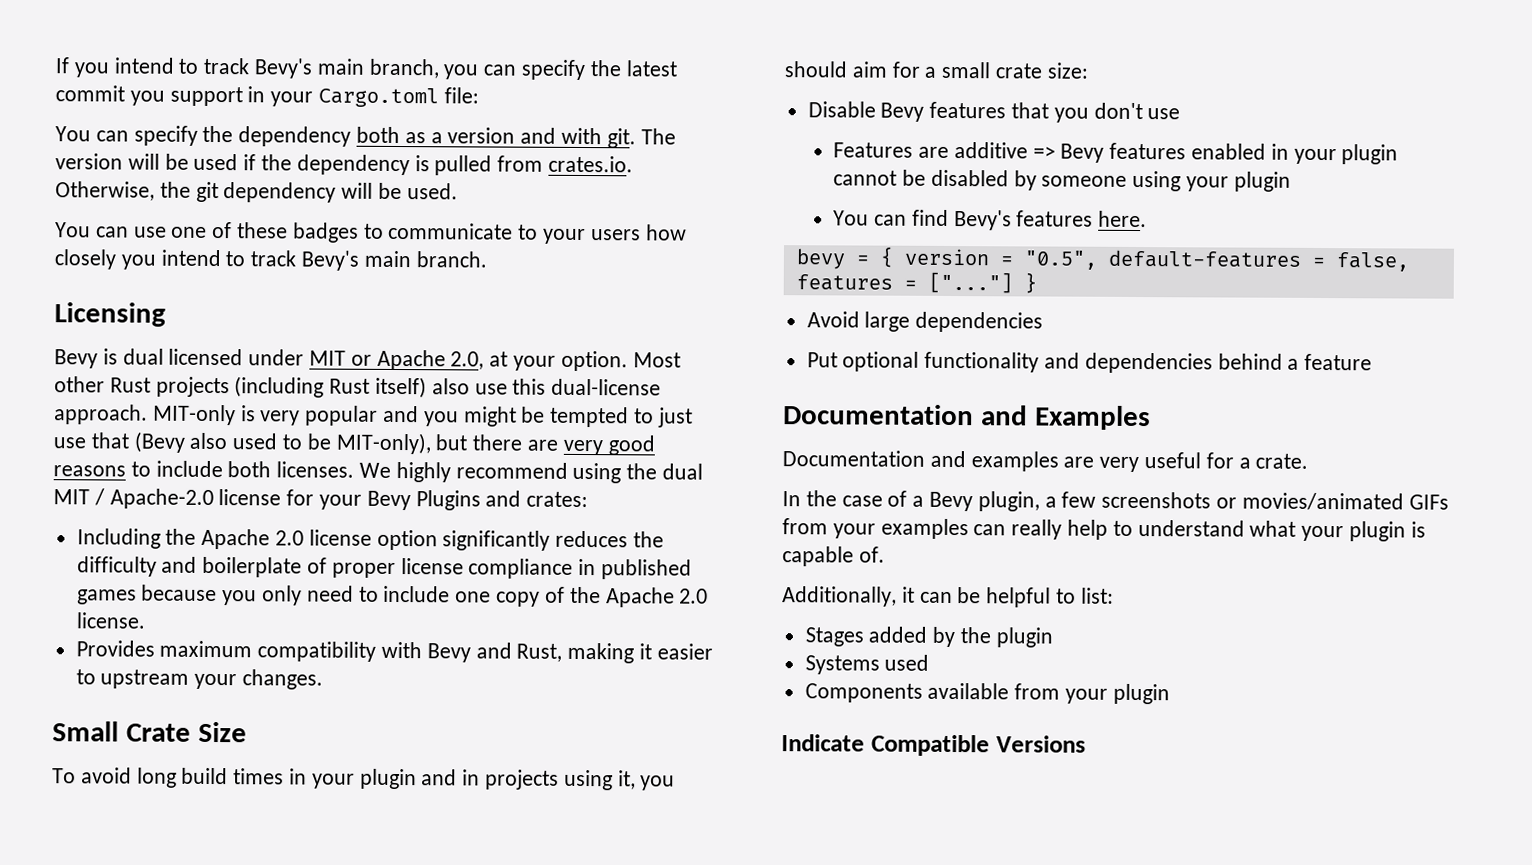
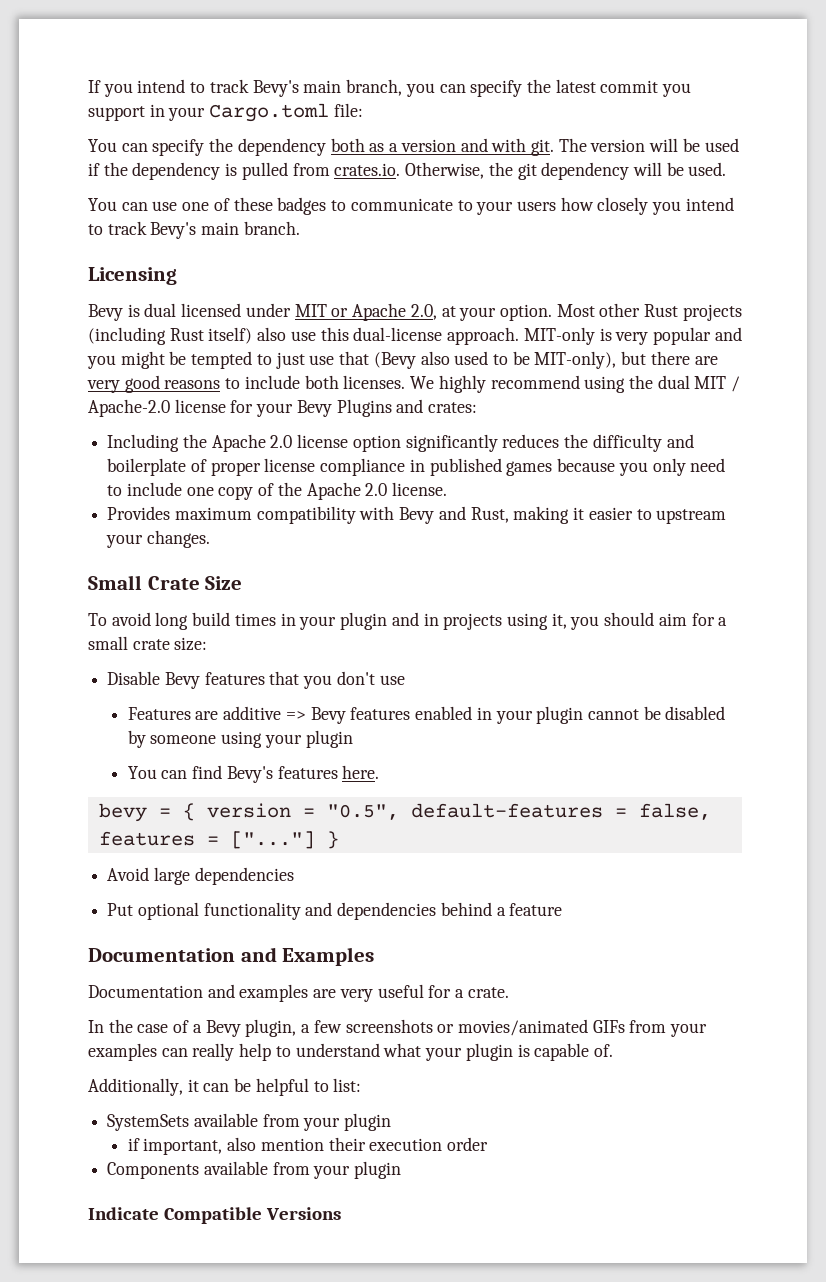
- Stages added by the plugin
- Systems used
+ SystemSets available from your plugin
+ if important, also mention their execution order

